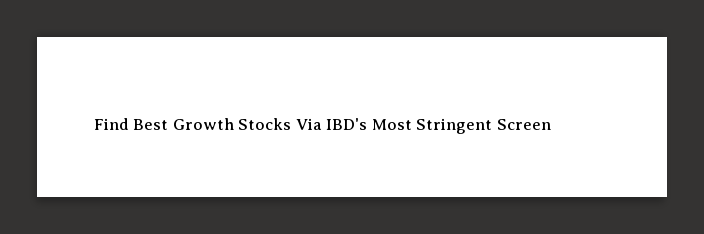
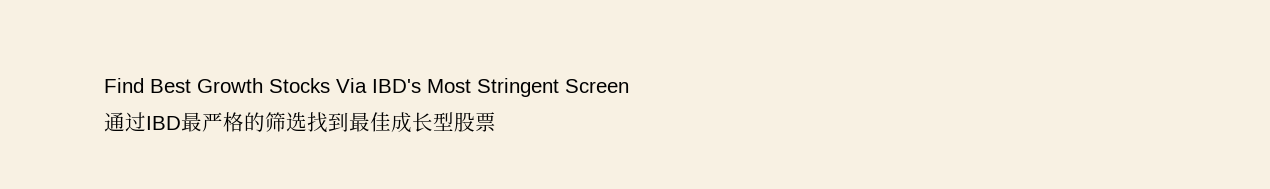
+ 通过IBD最严格的筛选找到最佳成长型股票

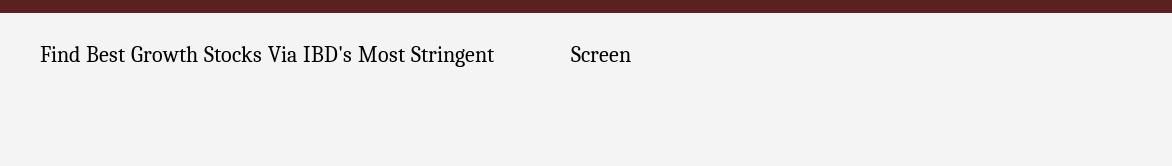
- 通过IBD最严格的筛选找到最佳成长型股票

